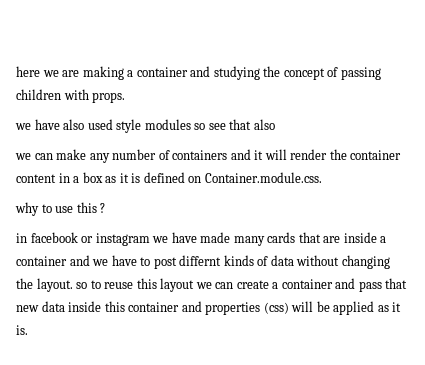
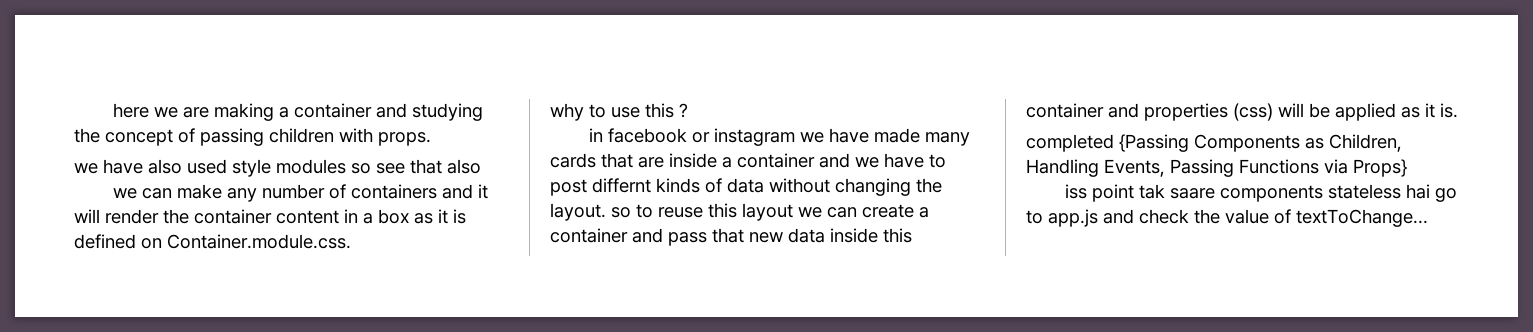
+ completed {Passing Components as Children, Handling Events, Passing Functions via Props}
+ iss point tak saare components stateless hai go to app.js and check the value of textToChange...

